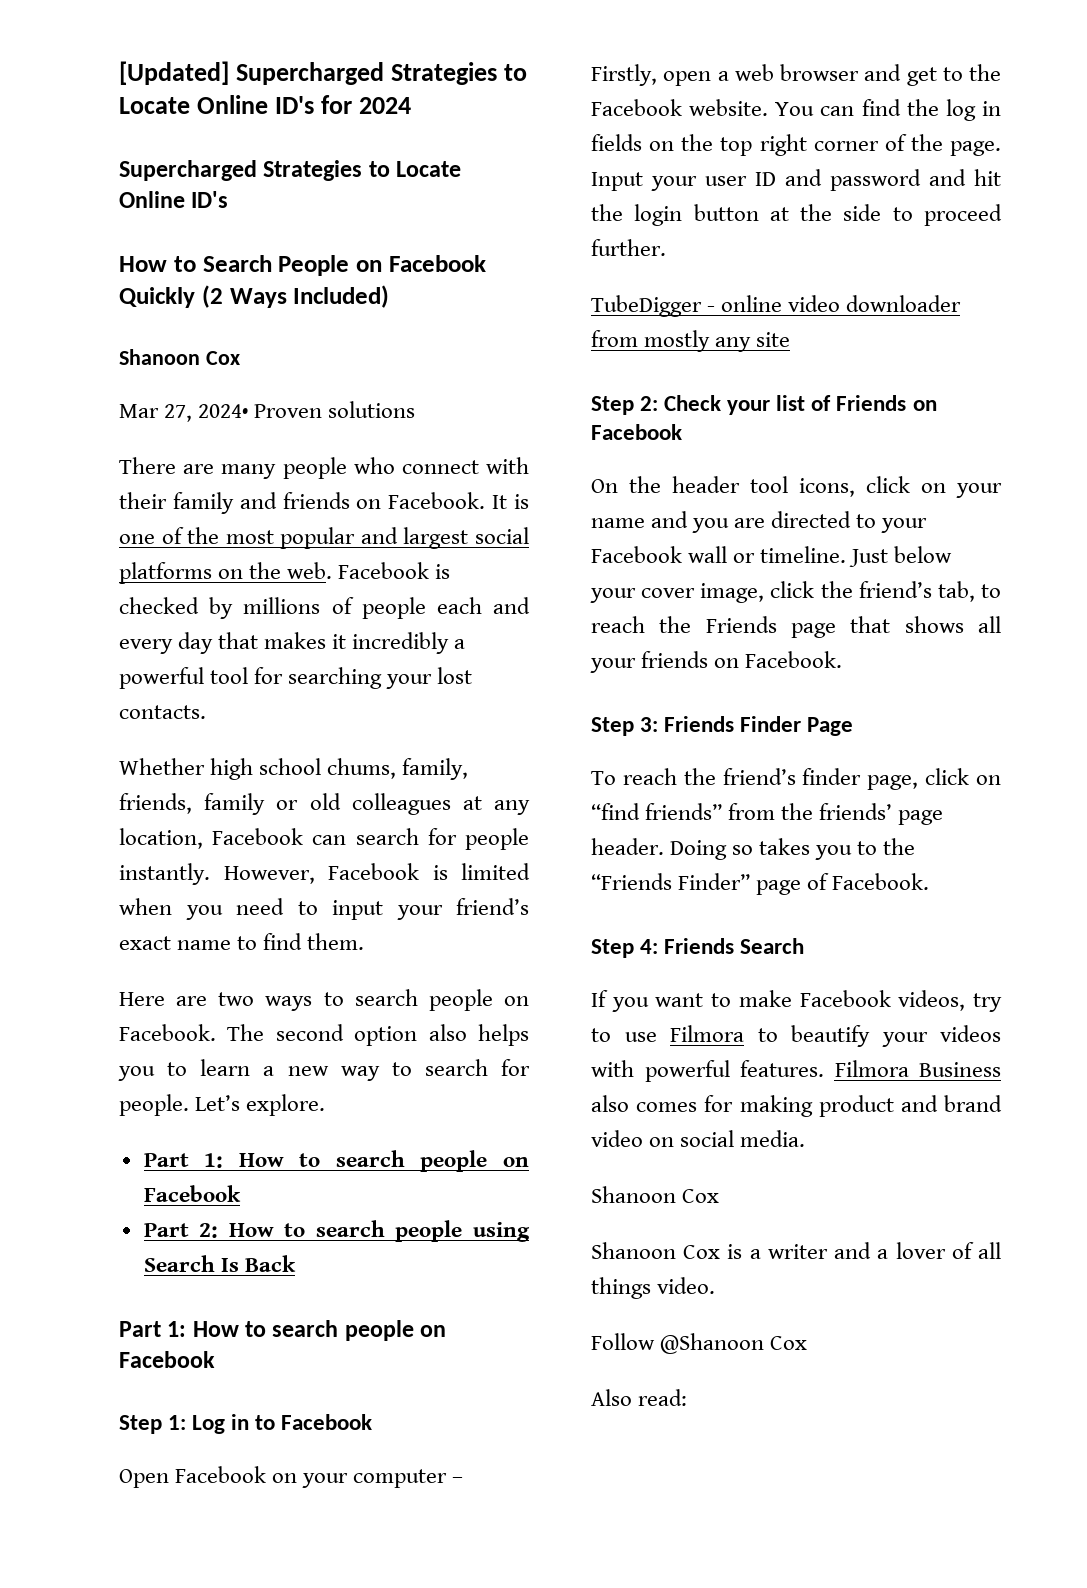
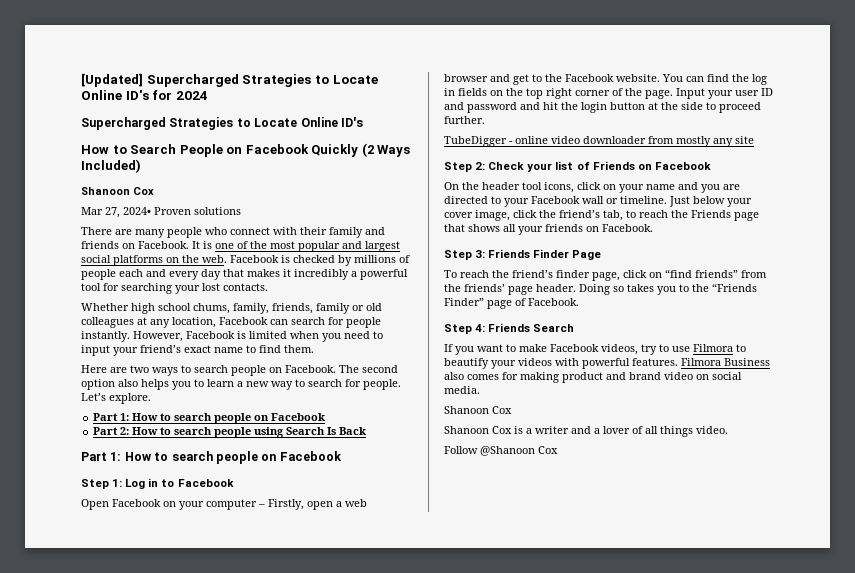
- Also read:

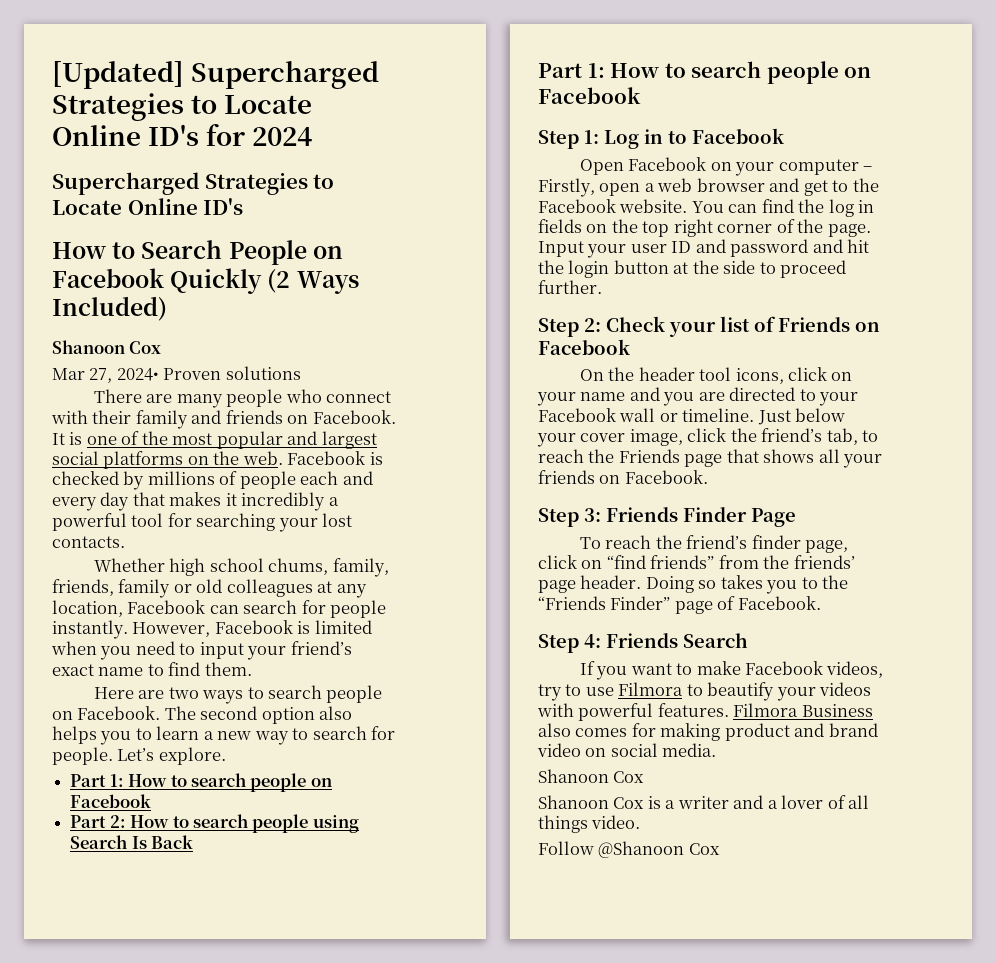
- TubeDigger - online video downloader from mostly any site

